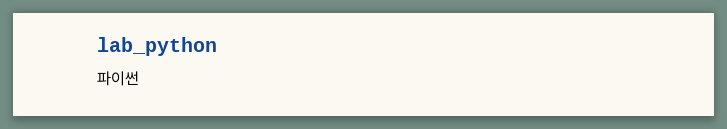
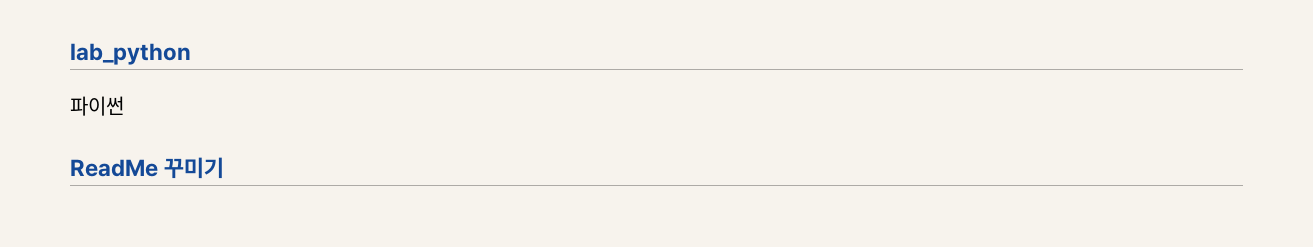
+ ReadMe 꾸미기

